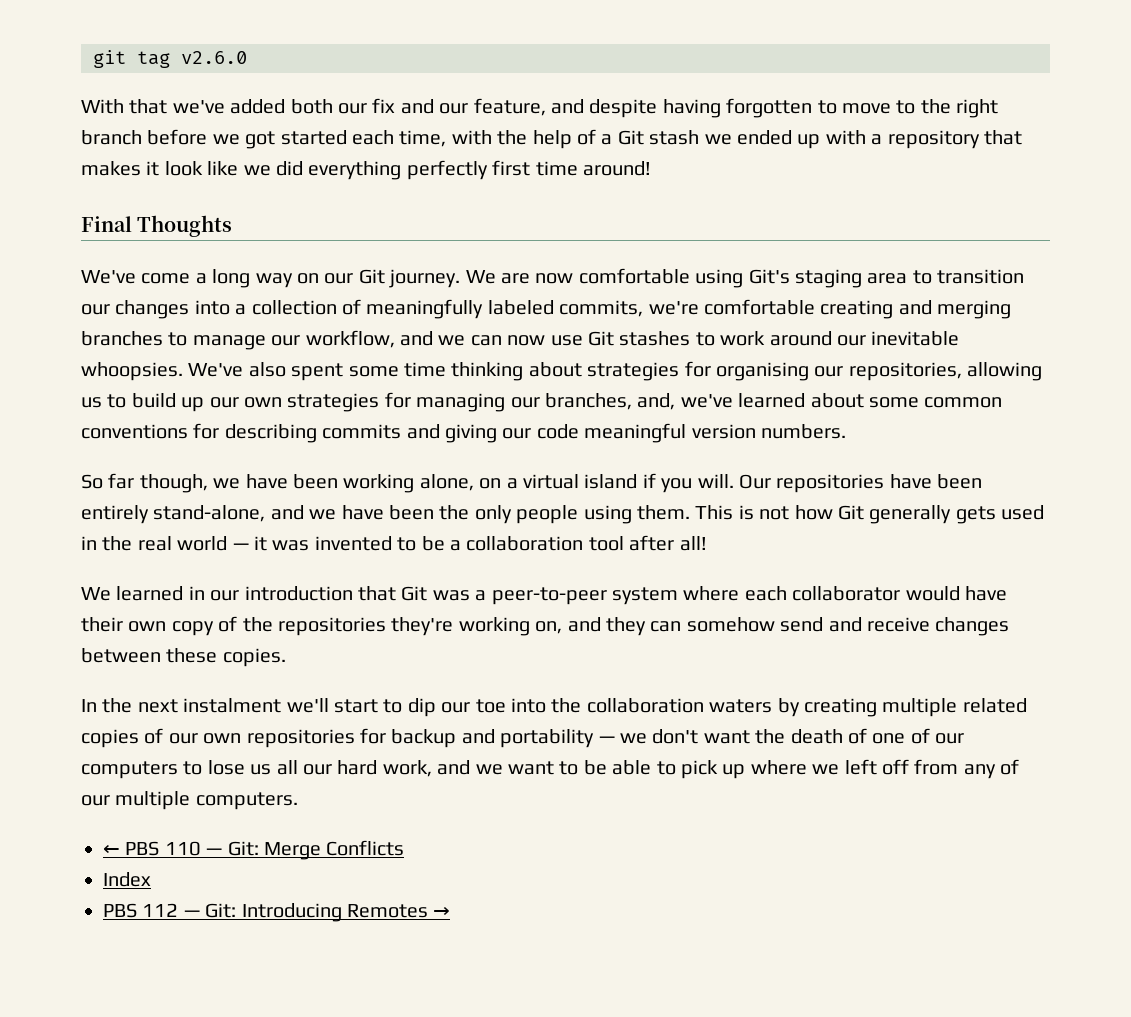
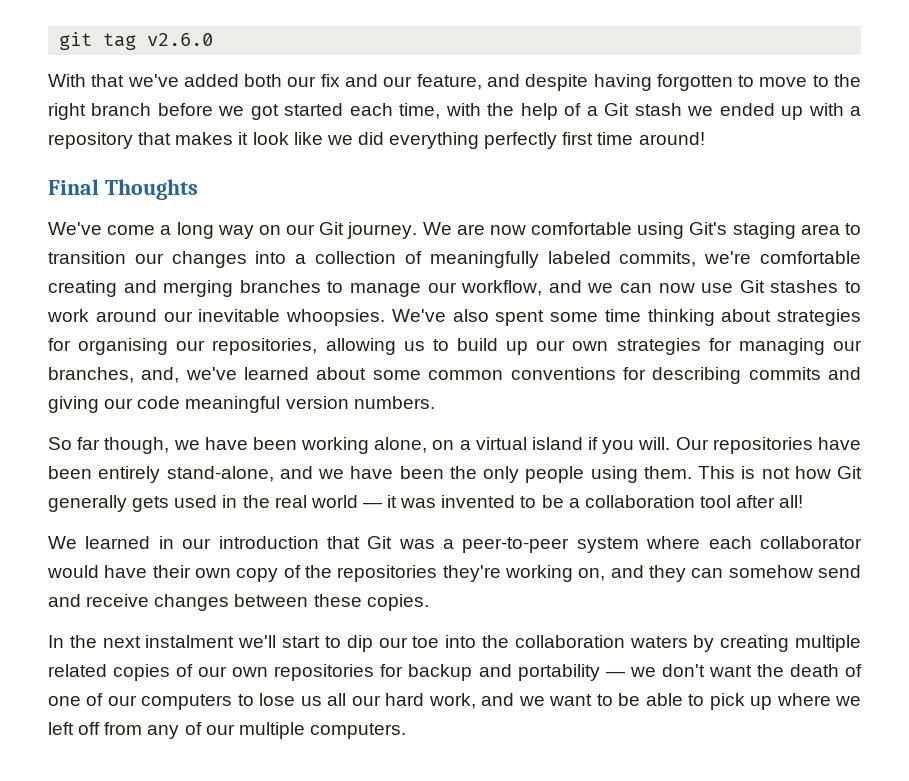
- ← PBS 110 — Git: Merge Conflicts
- Index
- PBS 112 — Git: Introducing Remotes →

